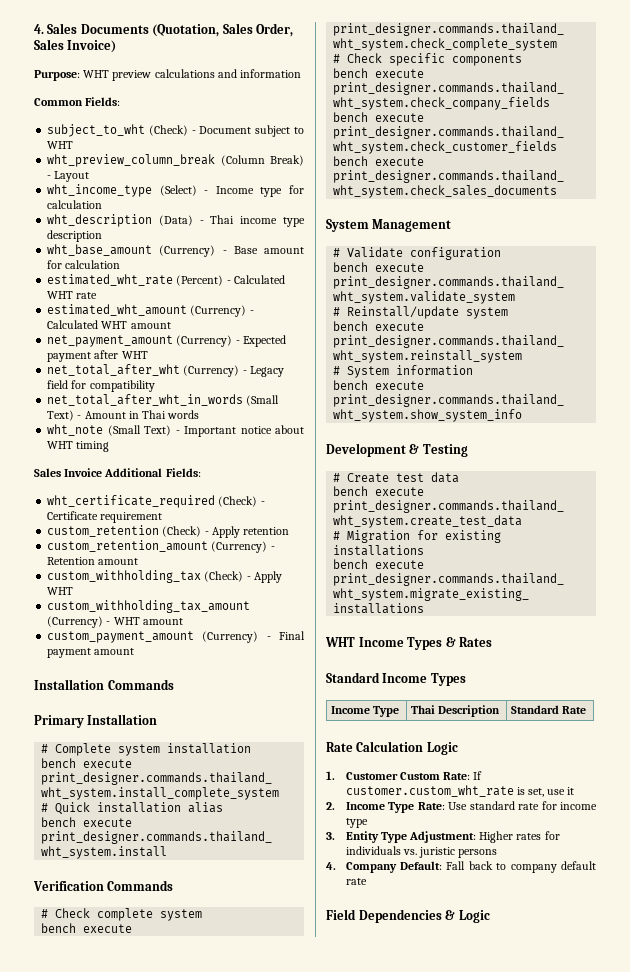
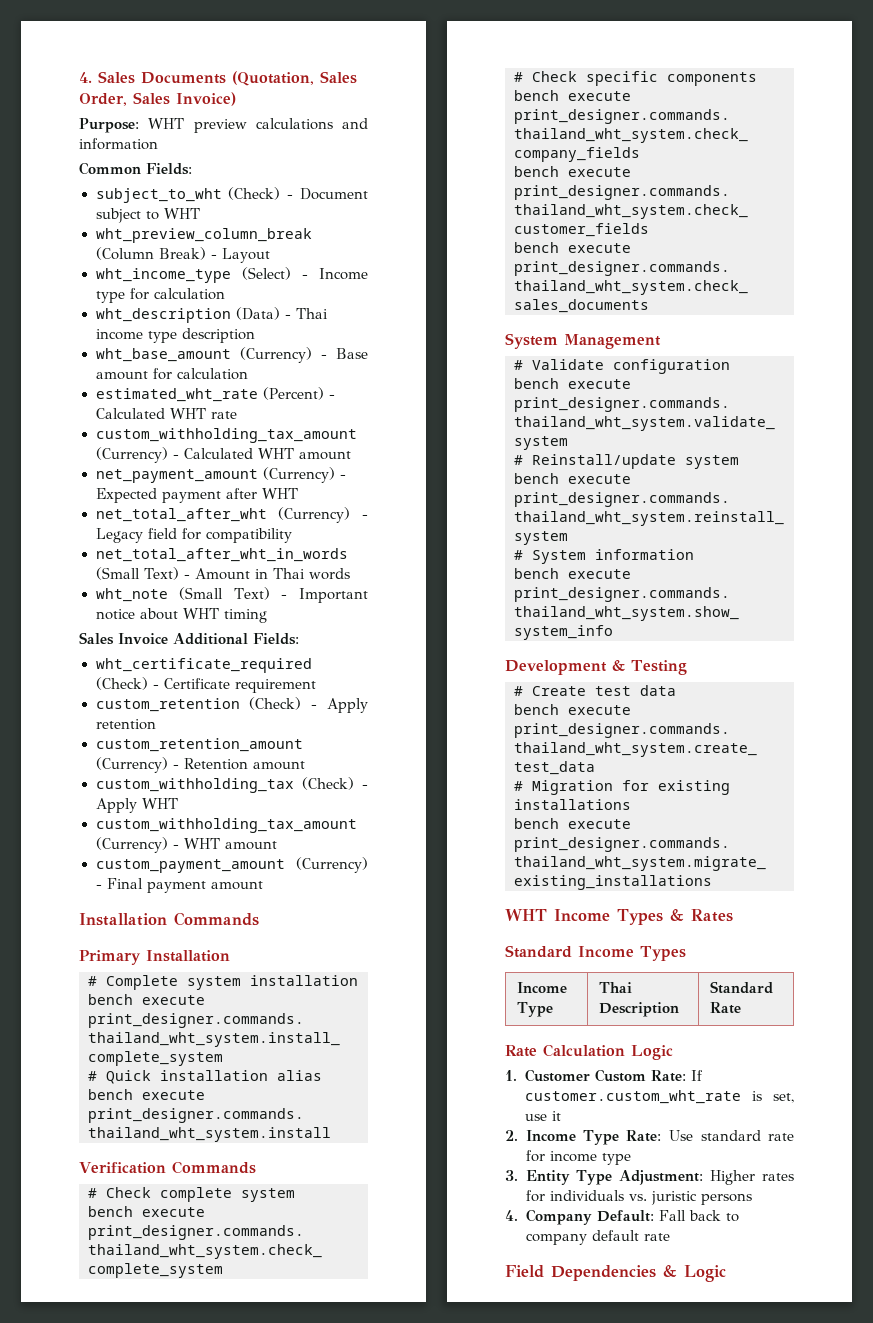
- estimated_wht_amount (Currency) - Calculated WHT amount
+ custom_withholding_tax_amount (Currency) - Calculated WHT amount

